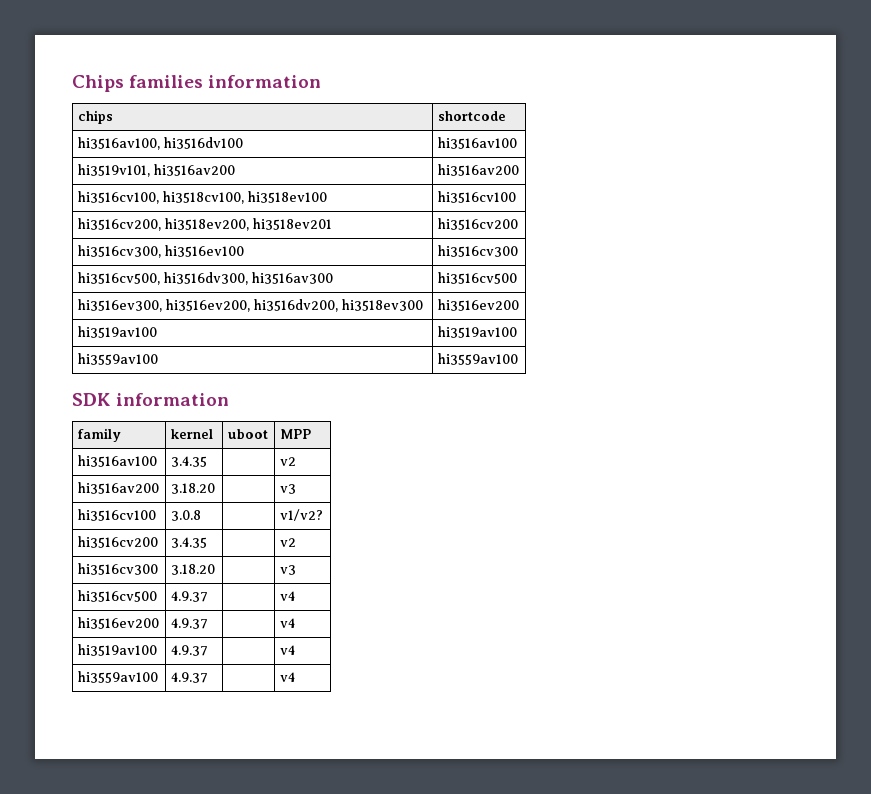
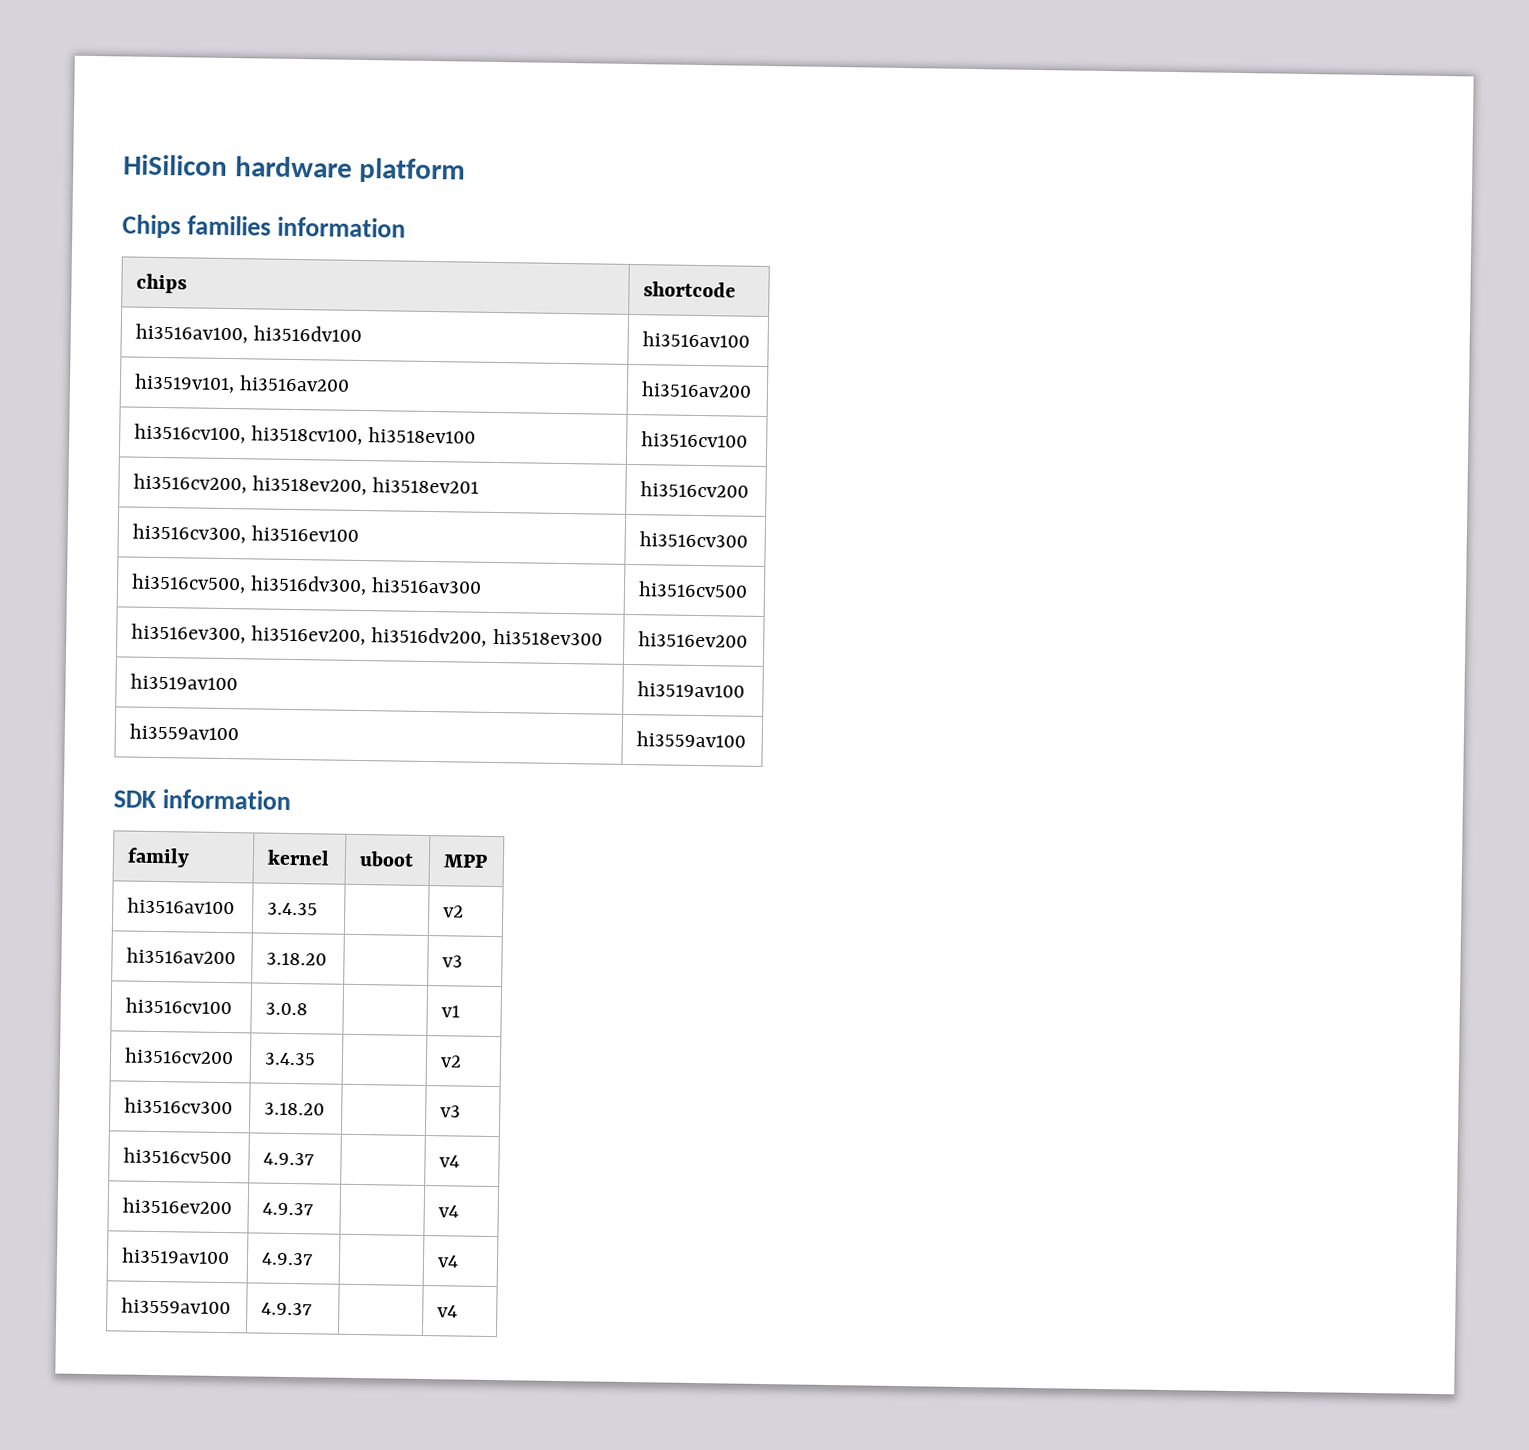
+ HiSilicon hardware platform
- hi3516cv100 | 3.0.8 | | v1/v2?
+ hi3516cv100 | 3.0.8 | | v1

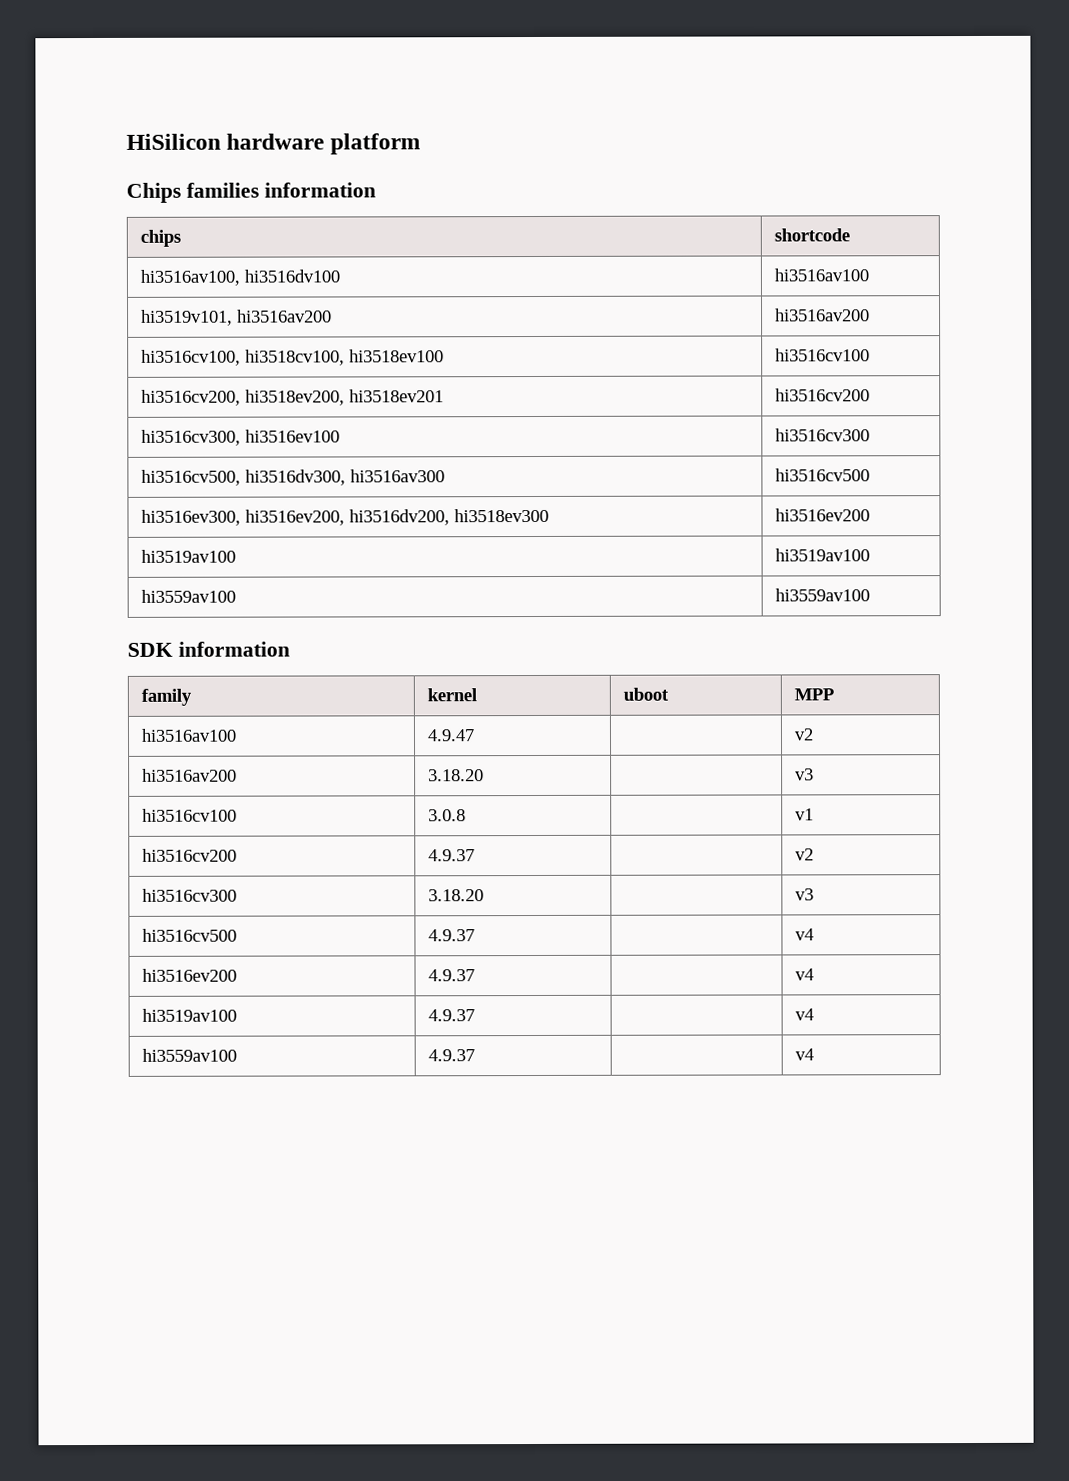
- hi3516av100 | 3.4.35 | | v2
+ hi3516av100 | 4.9.47 | | v2
- hi3516cv200 | 3.4.35 | | v2
+ hi3516cv200 | 4.9.37 | | v2

